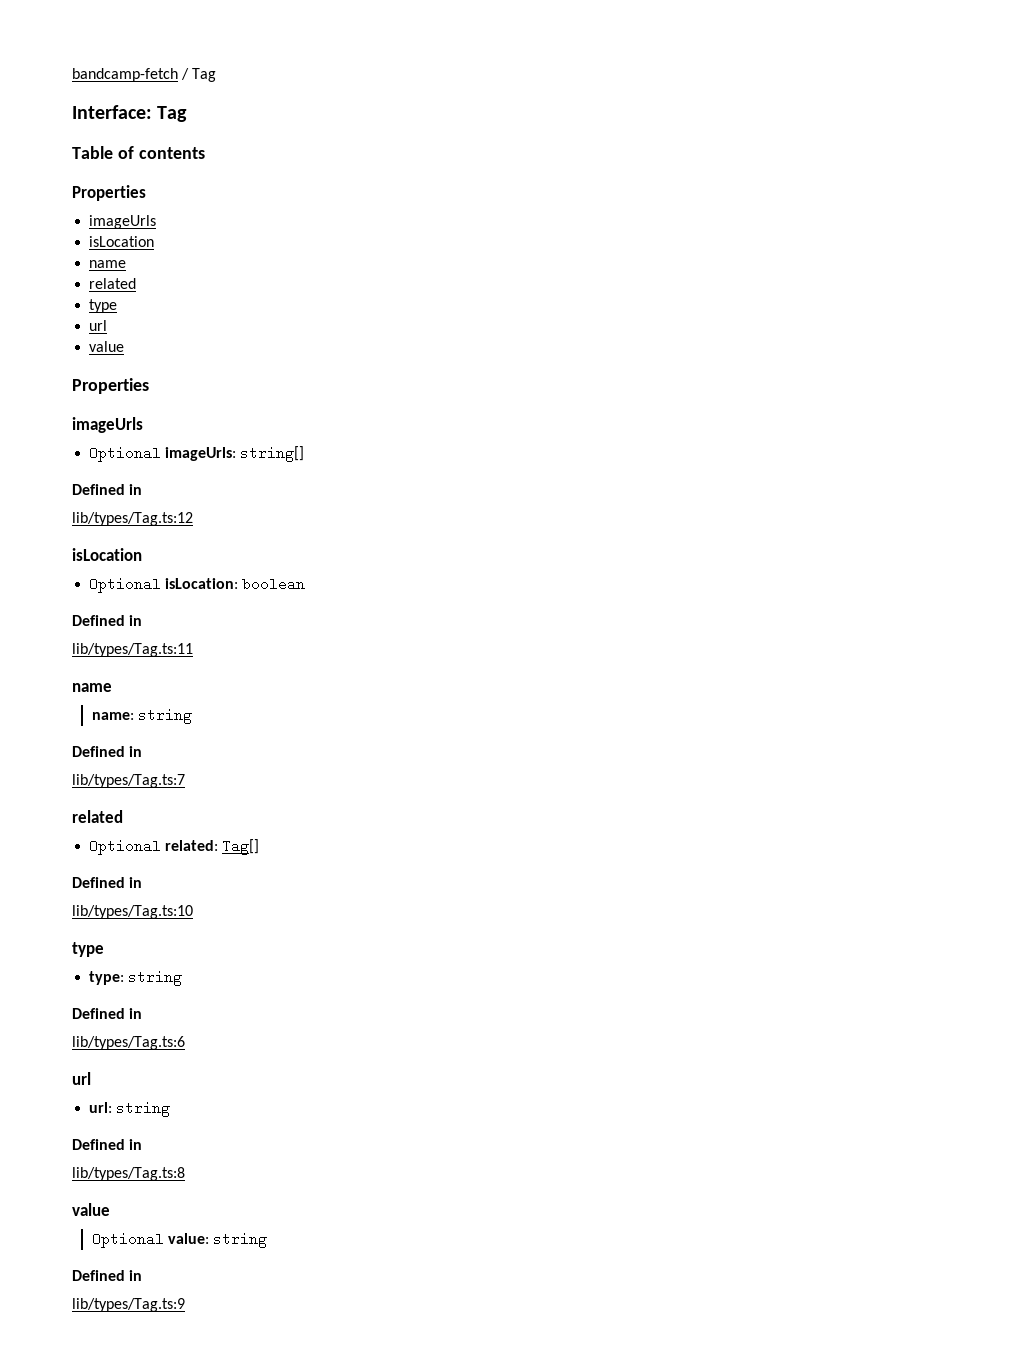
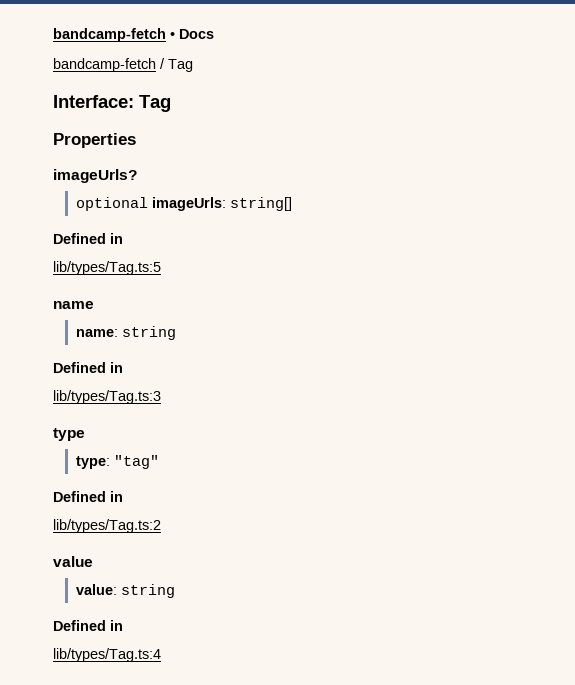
+ bandcamp-fetch • Docs
- Table of contents
  Properties
- imageUrls
- isLocation
- name
- related
- type
- url
- value
- Properties
- imageUrls
- Optional imageUrls: string[]
+ imageUrls?
+ optional imageUrls: string[]
  Defined in
- lib/types/Tag.ts:12
- isLocation
- Optional isLocation: boolean
- Defined in
- lib/types/Tag.ts:11
+ lib/types/Tag.ts:5
- lib/types/Tag.ts:7
- related
- Optional related: Tag[]
+ lib/types/Tag.ts:3
+ type
+ type: "tag"
  Defined in
- lib/types/Tag.ts:10
- type
- type: string
- Defined in
- lib/types/Tag.ts:6
- url
- url: string
- Defined in
- lib/types/Tag.ts:8
+ lib/types/Tag.ts:2
  value
- Optional value: string
+ value: string
- lib/types/Tag.ts:9
+ lib/types/Tag.ts:4

